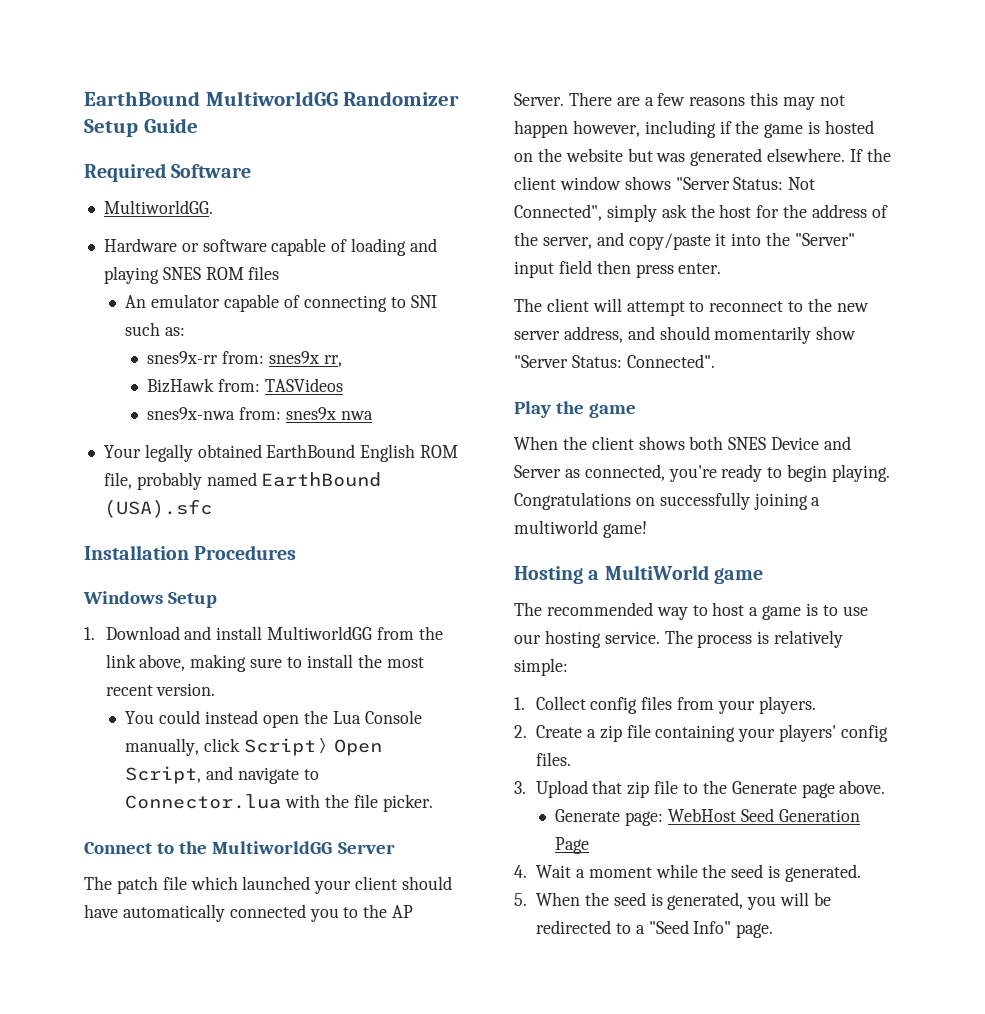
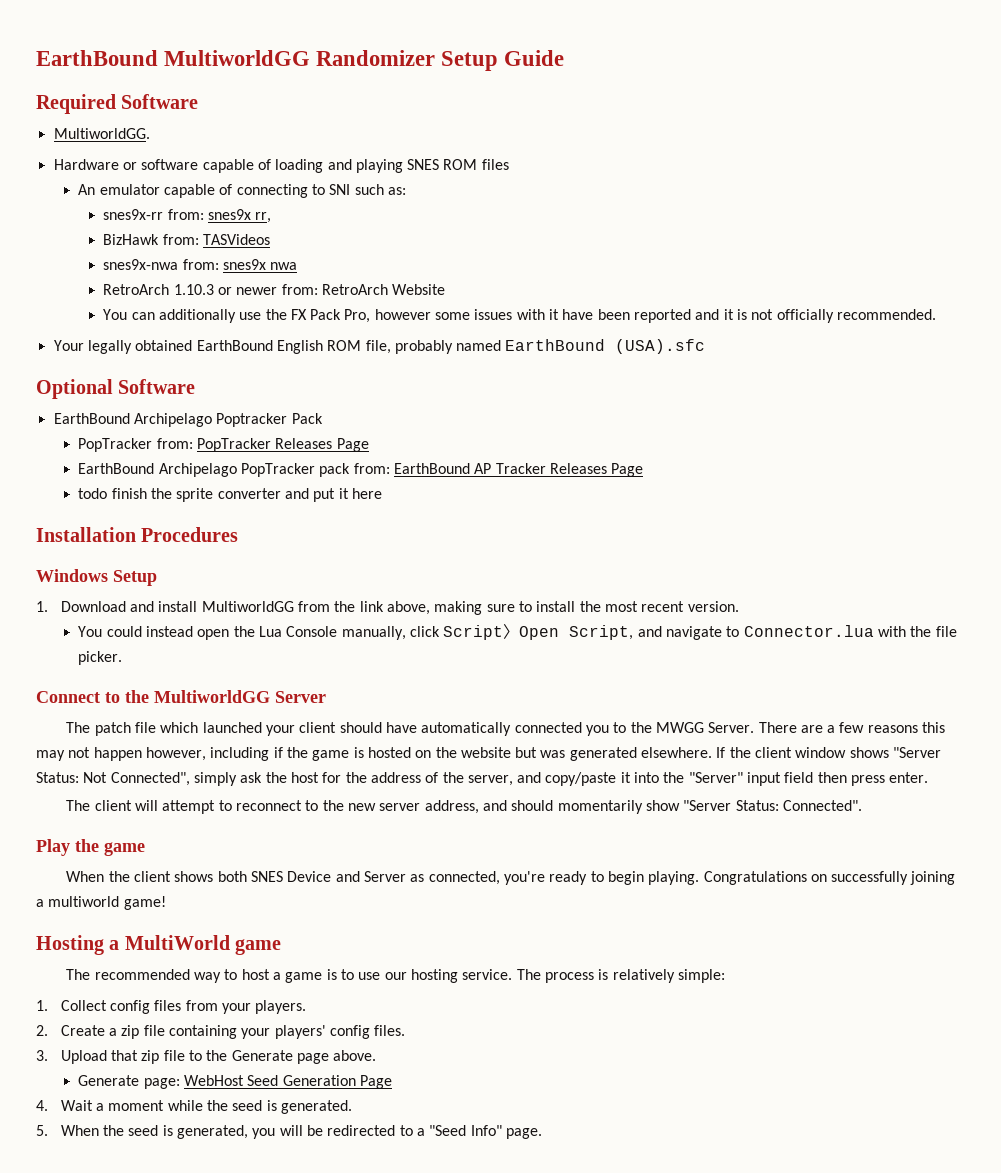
+ RetroArch 1.10.3 or newer from: RetroArch Website
+ You can additionally use the FX Pack Pro, however some issues with it have been reported and it is not officially recommended.
+ Optional Software
+ EarthBound Archipelago Poptracker Pack
+ PopTracker from: PopTracker Releases Page
+ EarthBound Archipelago PopTracker pack from: EarthBound AP Tracker Releases Page
+ todo finish the sprite converter and put it here
- The patch file which launched your client should have automatically connected you to the AP Server.
+ The patch file which launched your client should have automatically connected you to the MWGG Server.

